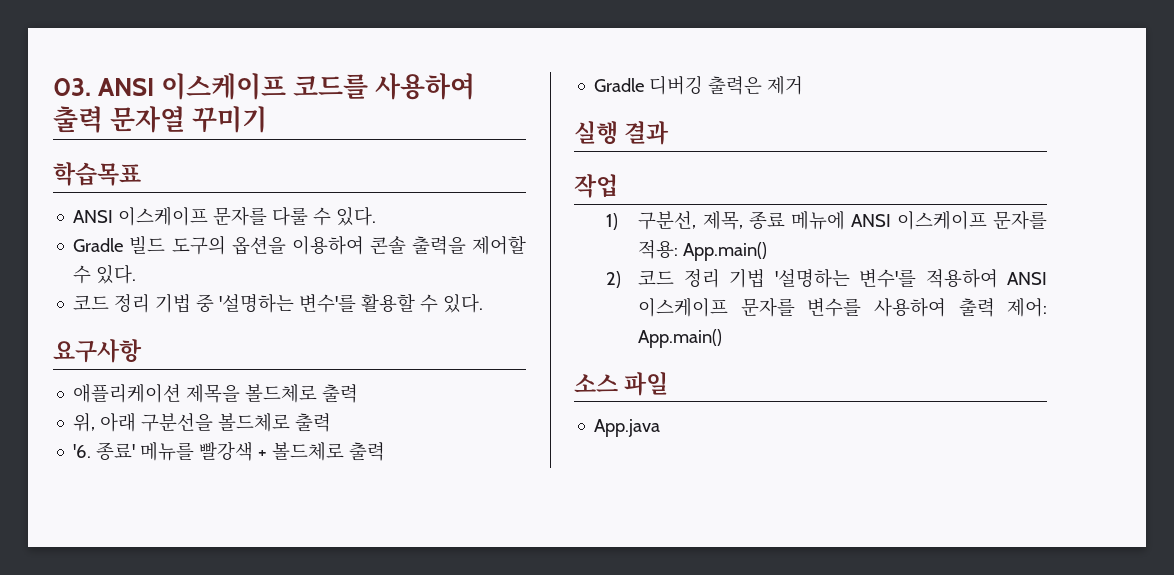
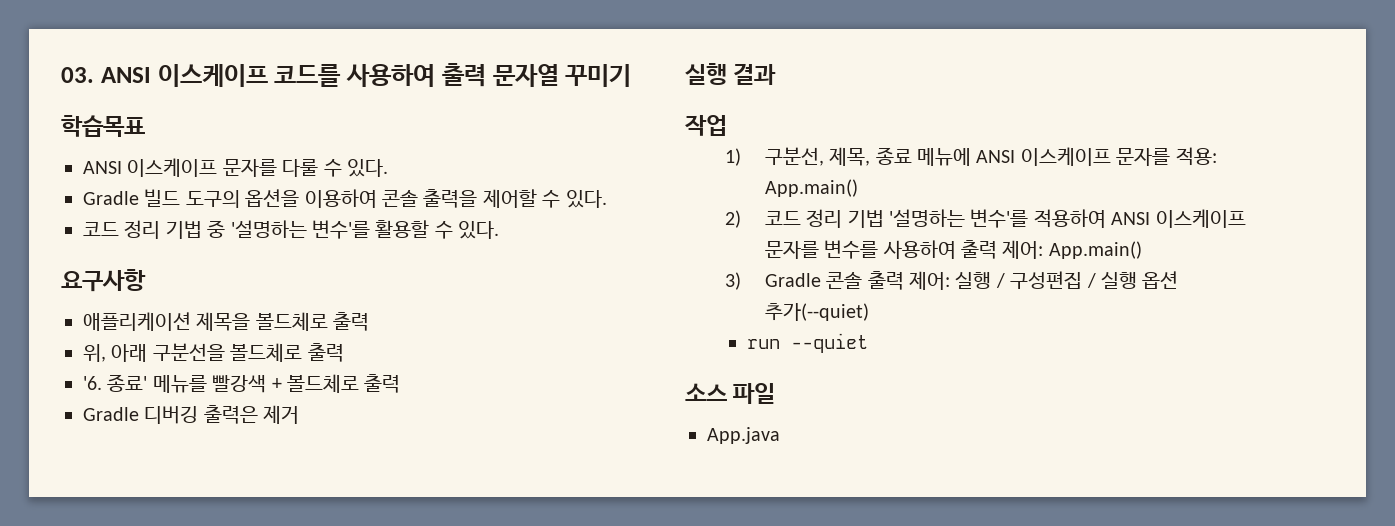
+ 3) Gradle 콘솔 출력 제어: 실행 / 구성편집 / 실행 옵션 추가(--quiet)
+ run --quiet

